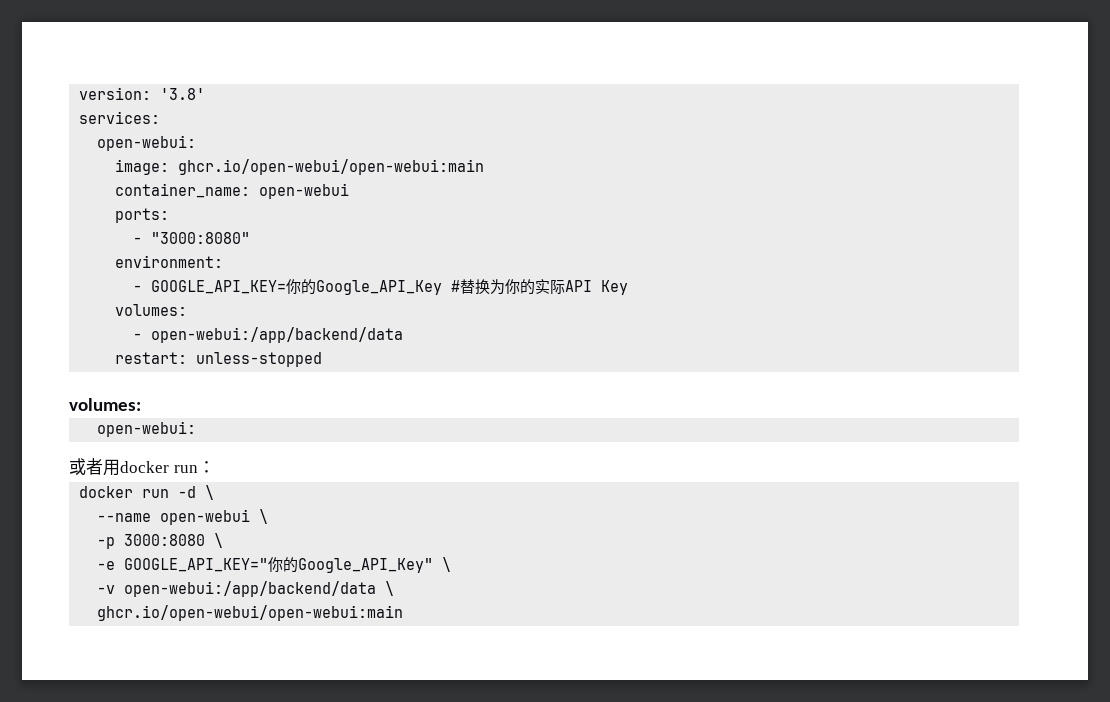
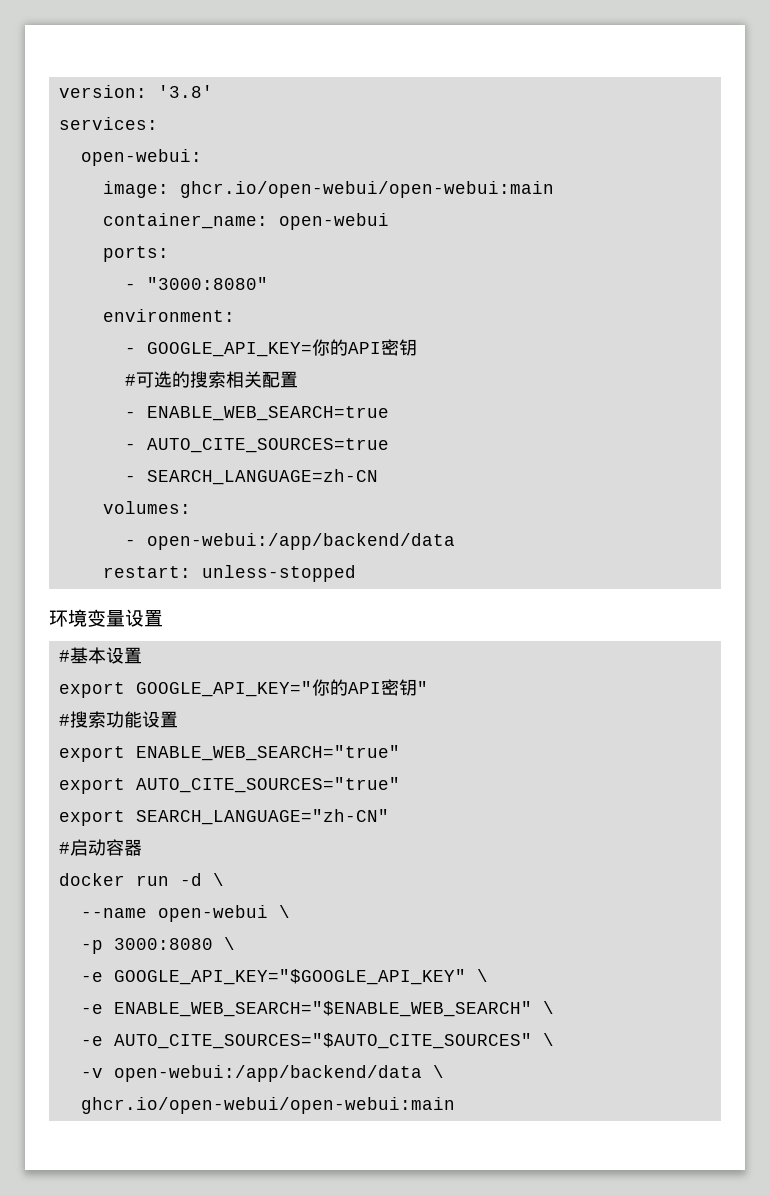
- - GOOGLE_API_KEY=你的Google_API_Key #替换为你的实际API Key
+ - GOOGLE_API_KEY=你的API密钥
+ #可选的搜索相关配置
+ - ENABLE_WEB_SEARCH=true
+ - AUTO_CITE_SOURCES=true
+ - SEARCH_LANGUAGE=zh-CN
  restart: unless-stopped
- volumes:
- open-webui:
- 或者用docker run：
+ 环境变量设置
+ #基本设置
+ export GOOGLE_API_KEY="你的API密钥"
+ #搜索功能设置
+ export ENABLE_WEB_SEARCH="true"
+ export AUTO_CITE_SOURCES="true"
+ export SEARCH_LANGUAGE="zh-CN"
+ #启动容器
- -e GOOGLE_API_KEY="你的Google_API_Key" \
+ -e GOOGLE_API_KEY="$GOOGLE_API_KEY" \
+ -e ENABLE_WEB_SEARCH="$ENABLE_WEB_SEARCH" \
+ -e AUTO_CITE_SOURCES="$AUTO_CITE_SOURCES" \

